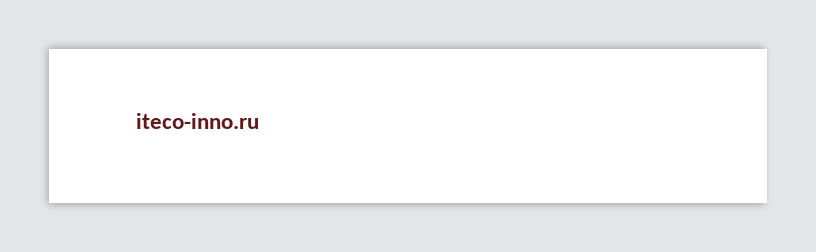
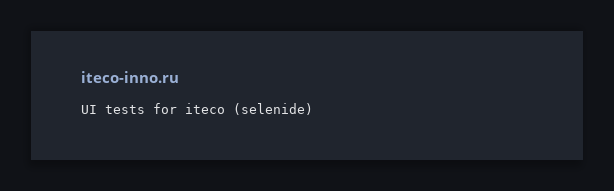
+ UI tests for iteco (selenide)

